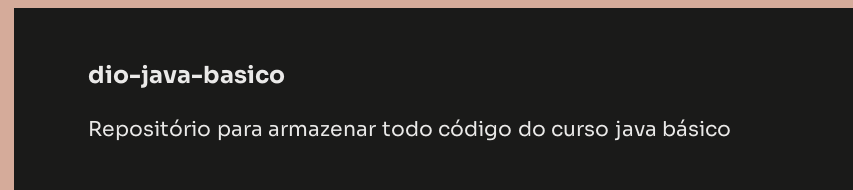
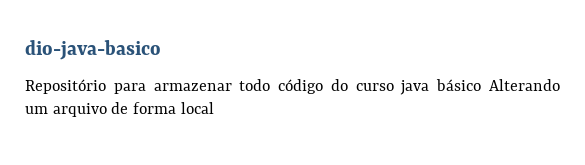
- Repositório para armazenar todo código do curso java básico
+ Repositório para armazenar todo código do curso java básico Alterando um arquivo de forma local

